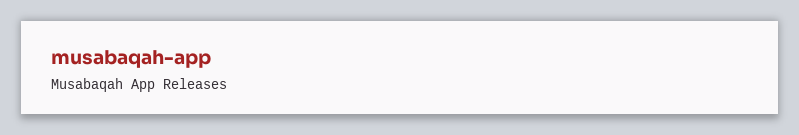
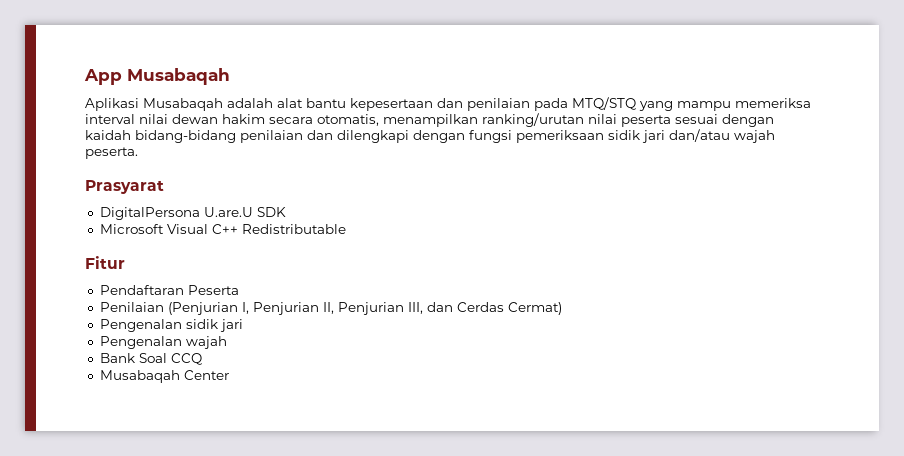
- musabaqah-app
- Musabaqah App Releases
+ App Musabaqah
+ Aplikasi Musabaqah adalah alat bantu kepesertaan dan penilaian pada MTQ/STQ yang mampu memeriksa interval nilai dewan hakim secara otomatis, menampilkan ranking/urutan nilai peserta sesuai dengan kaidah bidang-bidang penilaian dan dilengkapi dengan fungsi pemeriksaan sidik jari dan/atau wajah peserta.
+ Prasyarat
+ DigitalPersona U.are.U SDK
+ Microsoft Visual C++ Redistributable
+ Fitur
+ Pendaftaran Peserta
+ Penilaian (Penjurian I, Penjurian II, Penjurian III, dan Cerdas Cermat)
+ Pengenalan sidik jari
+ Pengenalan wajah
+ Bank Soal CCQ
+ Musabaqah Center

